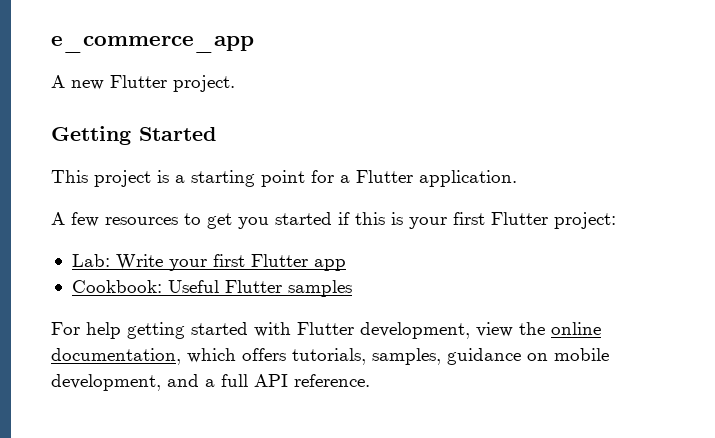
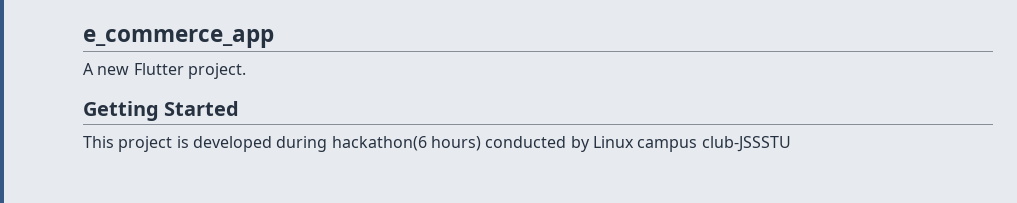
- This project is a starting point for a Flutter application.
- A few resources to get you started if this is your first Flutter project:
- Lab: Write your first Flutter app
- Cookbook: Useful Flutter samples
- For help getting started with Flutter development, view the online documentation, which offers tutorials, samples, guidance on mobile development, and a full API reference.
+ This project is developed during hackathon(6 hours) conducted by Linux campus club-JSSSTU

